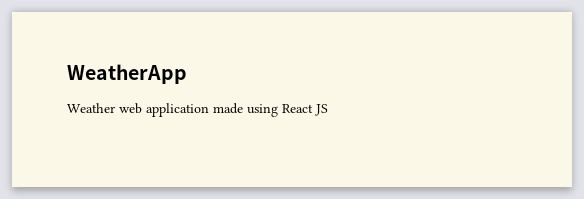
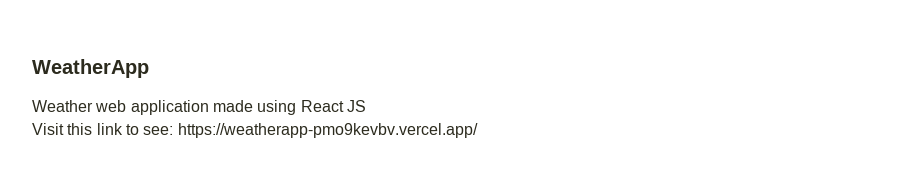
+ Visit this link to see: https://weatherapp-pmo9kevbv.vercel.app/

